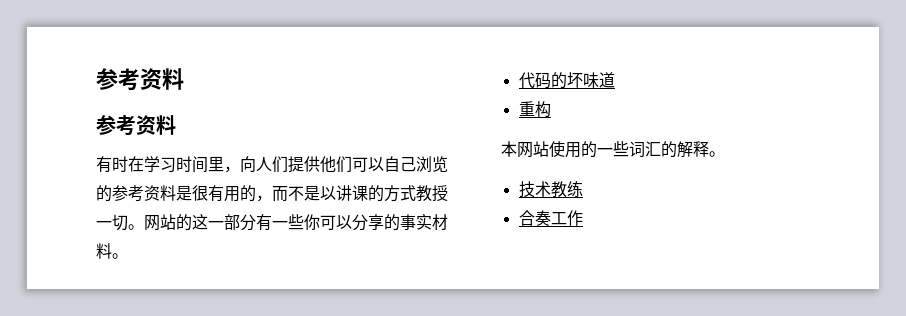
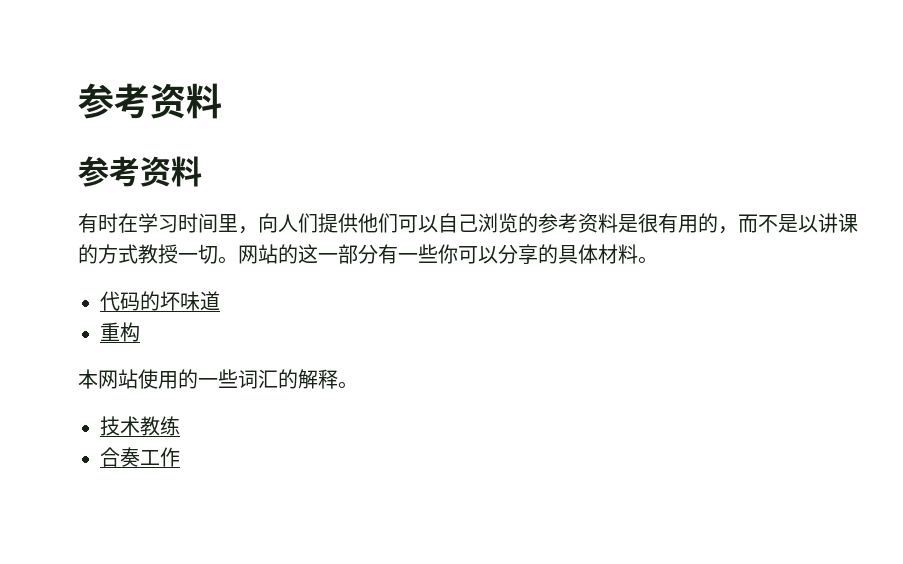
- 网站的这一部分有一些你可以分享的事实材料。
+ 网站的这一部分有一些你可以分享的具体材料。

